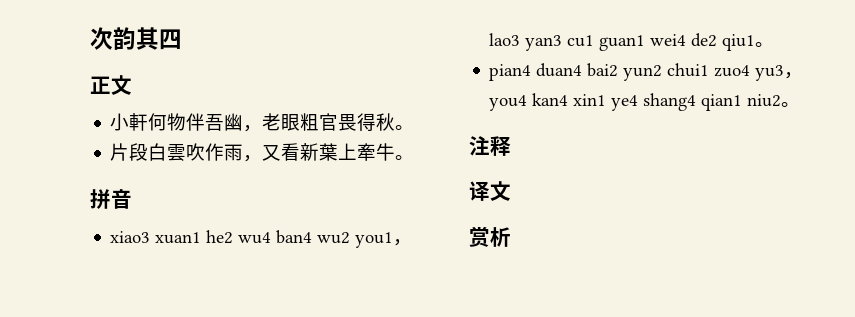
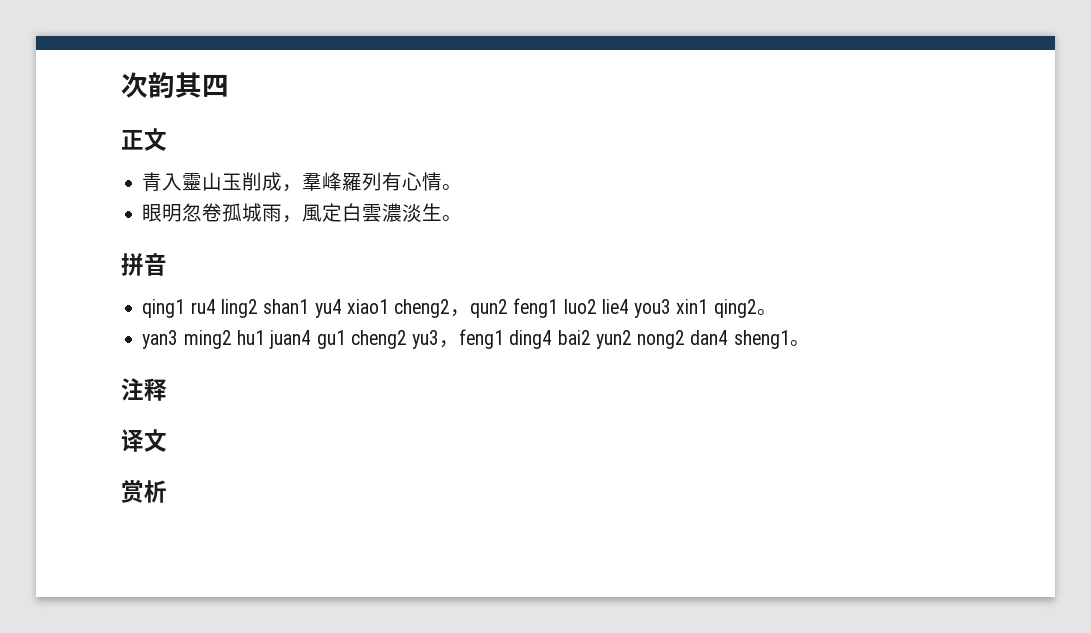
- 小軒何物伴吾幽，老眼粗官畏得秋。
- 片段白雲吹作雨，又看新葉上牽牛。
+ 青入靈山玉削成，羣峰羅列有心情。
+ 眼明忽卷孤城雨，風定白雲濃淡生。
  拼音
- xiao3 xuan1 he2 wu4 ban4 wu2 you1，lao3 yan3 cu1 guan1 wei4 de2 qiu1。
- pian4 duan4 bai2 yun2 chui1 zuo4 yu3，you4 kan4 xin1 ye4 shang4 qian1 niu2。
+ qing1 ru4 ling2 shan1 yu4 xiao1 cheng2，qun2 feng1 luo2 lie4 you3 xin1 qing2。
+ yan3 ming2 hu1 juan4 gu1 cheng2 yu3，feng1 ding4 bai2 yun2 nong2 dan4 sheng1。

